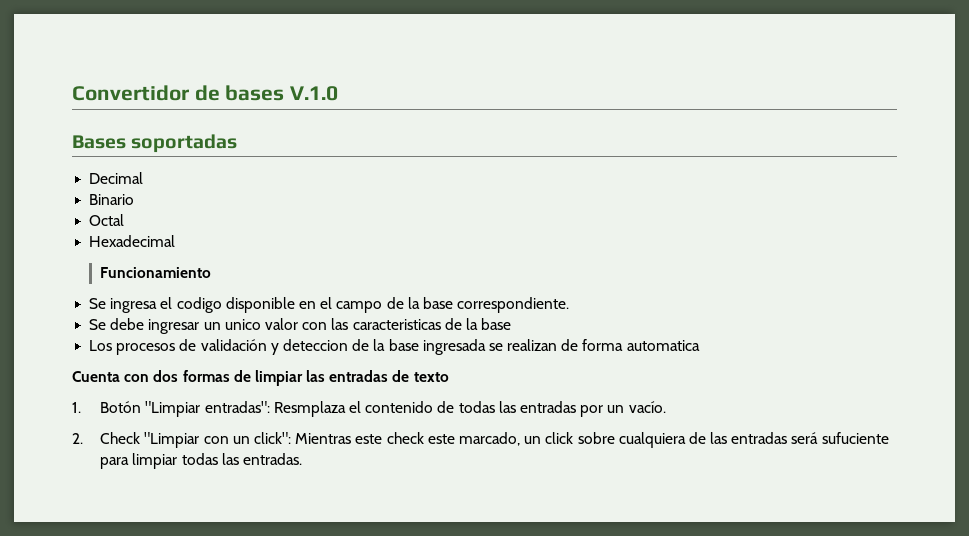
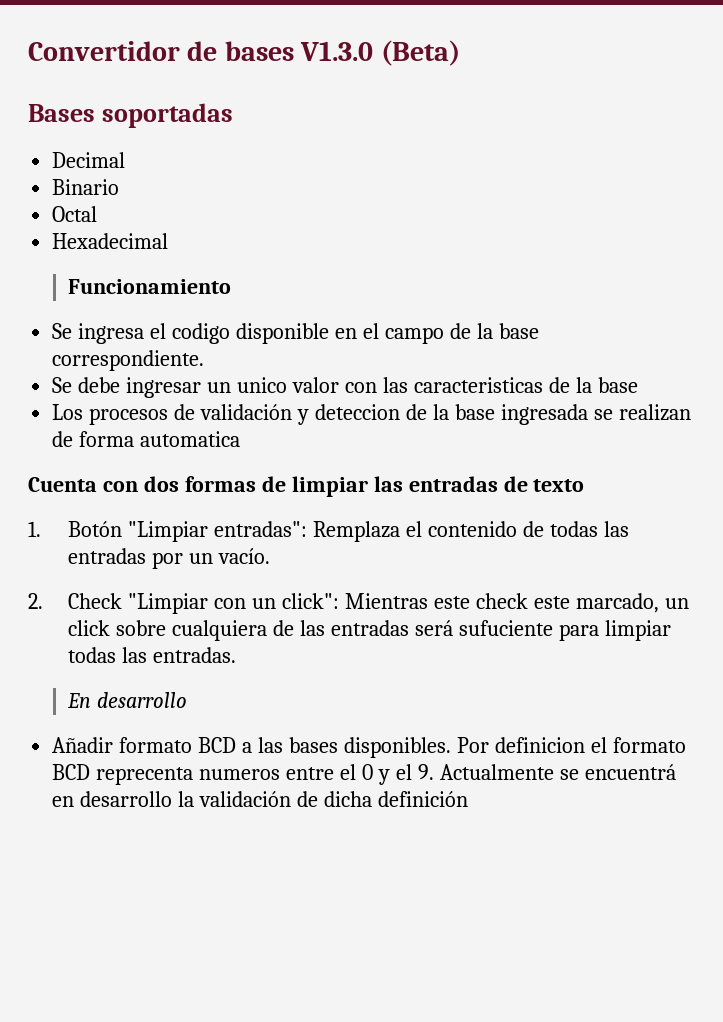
- Convertidor de bases V.1.0
+ Convertidor de bases V1.3.0 (Beta)
- 1. Botón "Limpiar entradas": Resmplaza el contenido de todas las entradas por un vacío.
+ 1. Botón "Limpiar entradas": Remplaza el contenido de todas las entradas por un vacío.
+ En desarrollo
+ Añadir formato BCD a las bases disponibles. Por definicion el formato BCD reprecenta numeros entre el 0 y el 9. Actualmente se encuentrá en desarrollo la validación de dicha definición

